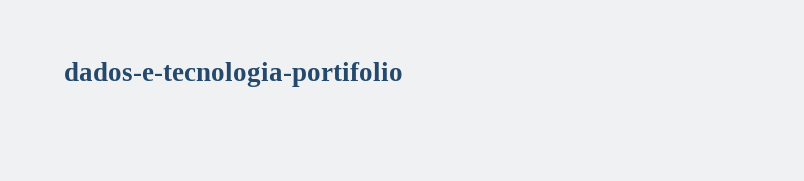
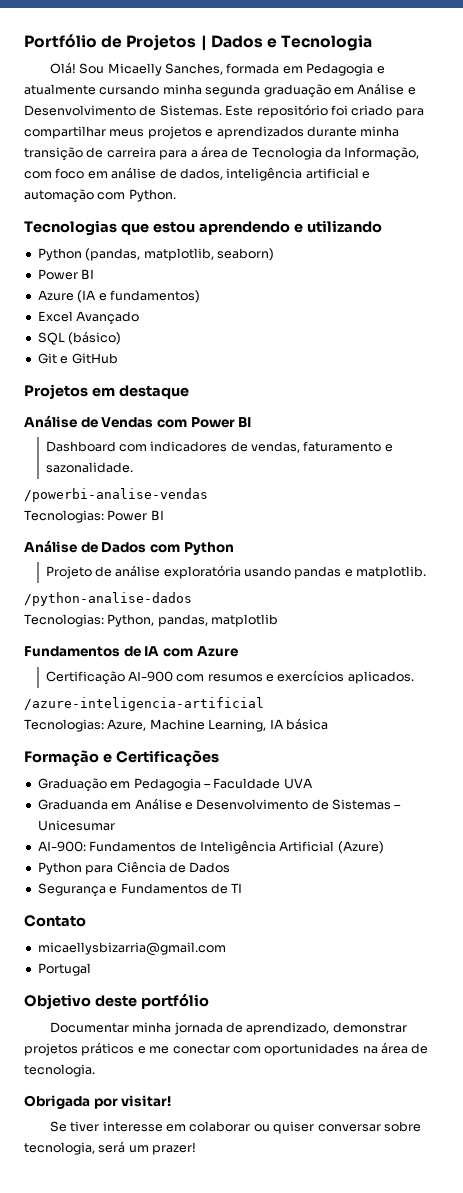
- dados-e-tecnologia-portifolio
+ Portfólio de Projetos | Dados e Tecnologia
+ Olá! Sou Micaelly Sanches, formada em Pedagogia e atualmente cursando minha segunda graduação em Análise e Desenvolvimento de Sistemas. Este repositório foi criado para compartilhar meus projetos e aprendizados durante minha transição de carreira para a área de Tecnologia da Informação, com foco em análise de dados, inteligência artificial e automação com Python.
+ Tecnologias que estou aprendendo e utilizando
+ Python (pandas, matplotlib, seaborn)
+ Power BI
+ Azure (IA e fundamentos)
+ Excel Avançado
+ SQL (básico)
+ Git e GitHub
+ Projetos em destaque
+ Análise de Vendas com Power BI
+ Dashboard com indicadores de vendas, faturamento e sazonalidade.
+ /powerbi-analise-vendas
+ Tecnologias: Power BI
+ Análise de Dados com Python
+ Projeto de análise exploratória usando pandas e matplotlib.
+ /python-analise-dados
+ Tecnologias: Python, pandas, matplotlib
+ Fundamentos de IA com Azure
+ Certificação AI-900 com resumos e exercícios aplicados.
+ /azure-inteligencia-artificial
+ Tecnologias: Azure, Machine Learning, IA básica
+ Formação e Certificações
+ Graduação em Pedagogia – Faculdade UVA
+ Graduanda em Análise e Desenvolvimento de Sistemas – Unicesumar
+ AI-900: Fundamentos de Inteligência Artificial (Azure)
+ Python para Ciência de Dados
+ Segurança e Fundamentos de TI
+ Contato
+ micaellysbizarria@gmail.com
+ Portugal
+ Objetivo deste portfólio
+ Documentar minha jornada de aprendizado, demonstrar projetos práticos e me conectar com oportunidades na área de tecnologia.
+ Obrigada por visitar!
+ Se tiver interesse em colaborar ou quiser conversar sobre tecnologia, será um prazer!

